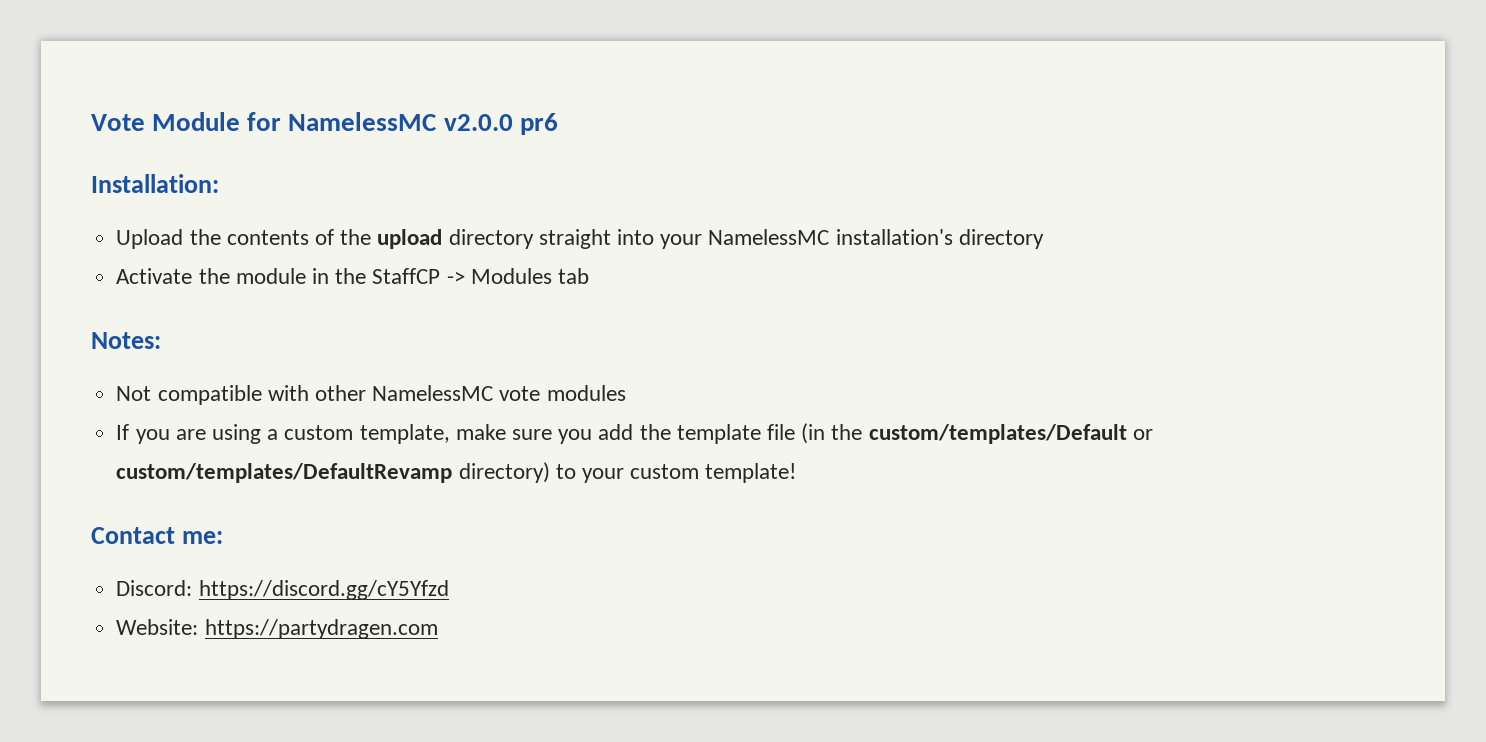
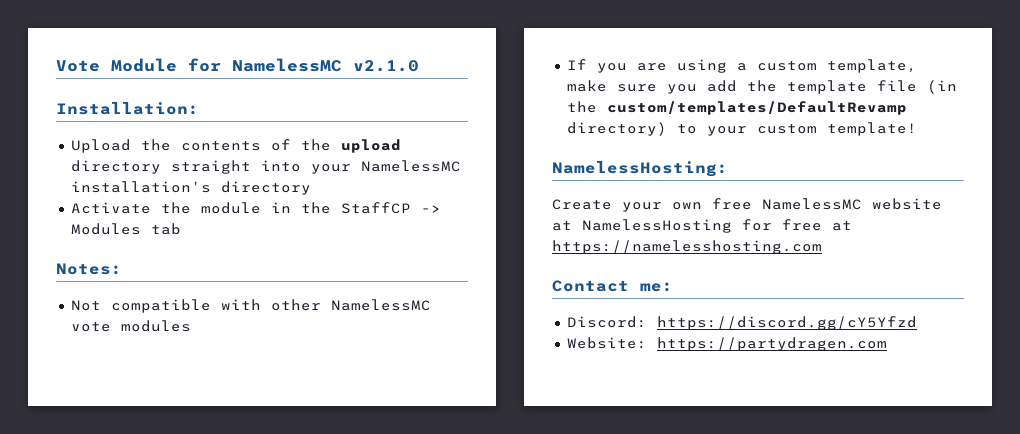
- Vote Module for NamelessMC v2.0.0 pr6
+ Vote Module for NamelessMC v2.1.0
- If you are using a custom template, make sure you add the template file (in the custom/templates/Default or custom/templates/DefaultRevamp directory) to your custom template!
+ If you are using a custom template, make sure you add the template file (in the custom/templates/DefaultRevamp directory) to your custom template!
+ NamelessHosting:
+ Create your own free NamelessMC website at NamelessHosting for free at https://namelesshosting.com

